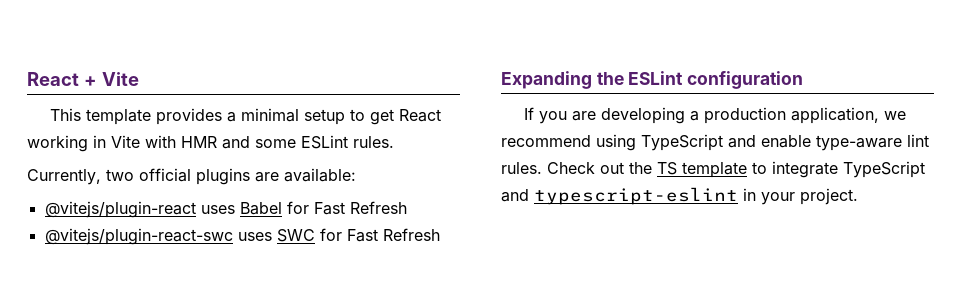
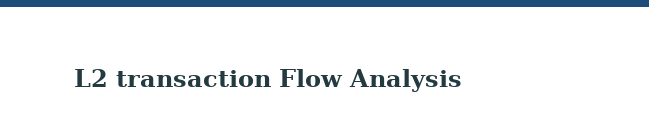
- React + Vite
- This template provides a minimal setup to get React working in Vite with HMR and some ESLint rules.
- Currently, two official plugins are available:
- @vitejs/plugin-react uses Babel for Fast Refresh
- @vitejs/plugin-react-swc uses SWC for Fast Refresh
- Expanding the ESLint configuration
- If you are developing a production application, we recommend using TypeScript and enable type-aware lint rules. Check out the TS template to integrate TypeScript and typescript-eslint in your project.
+ L2 transaction Flow Analysis

